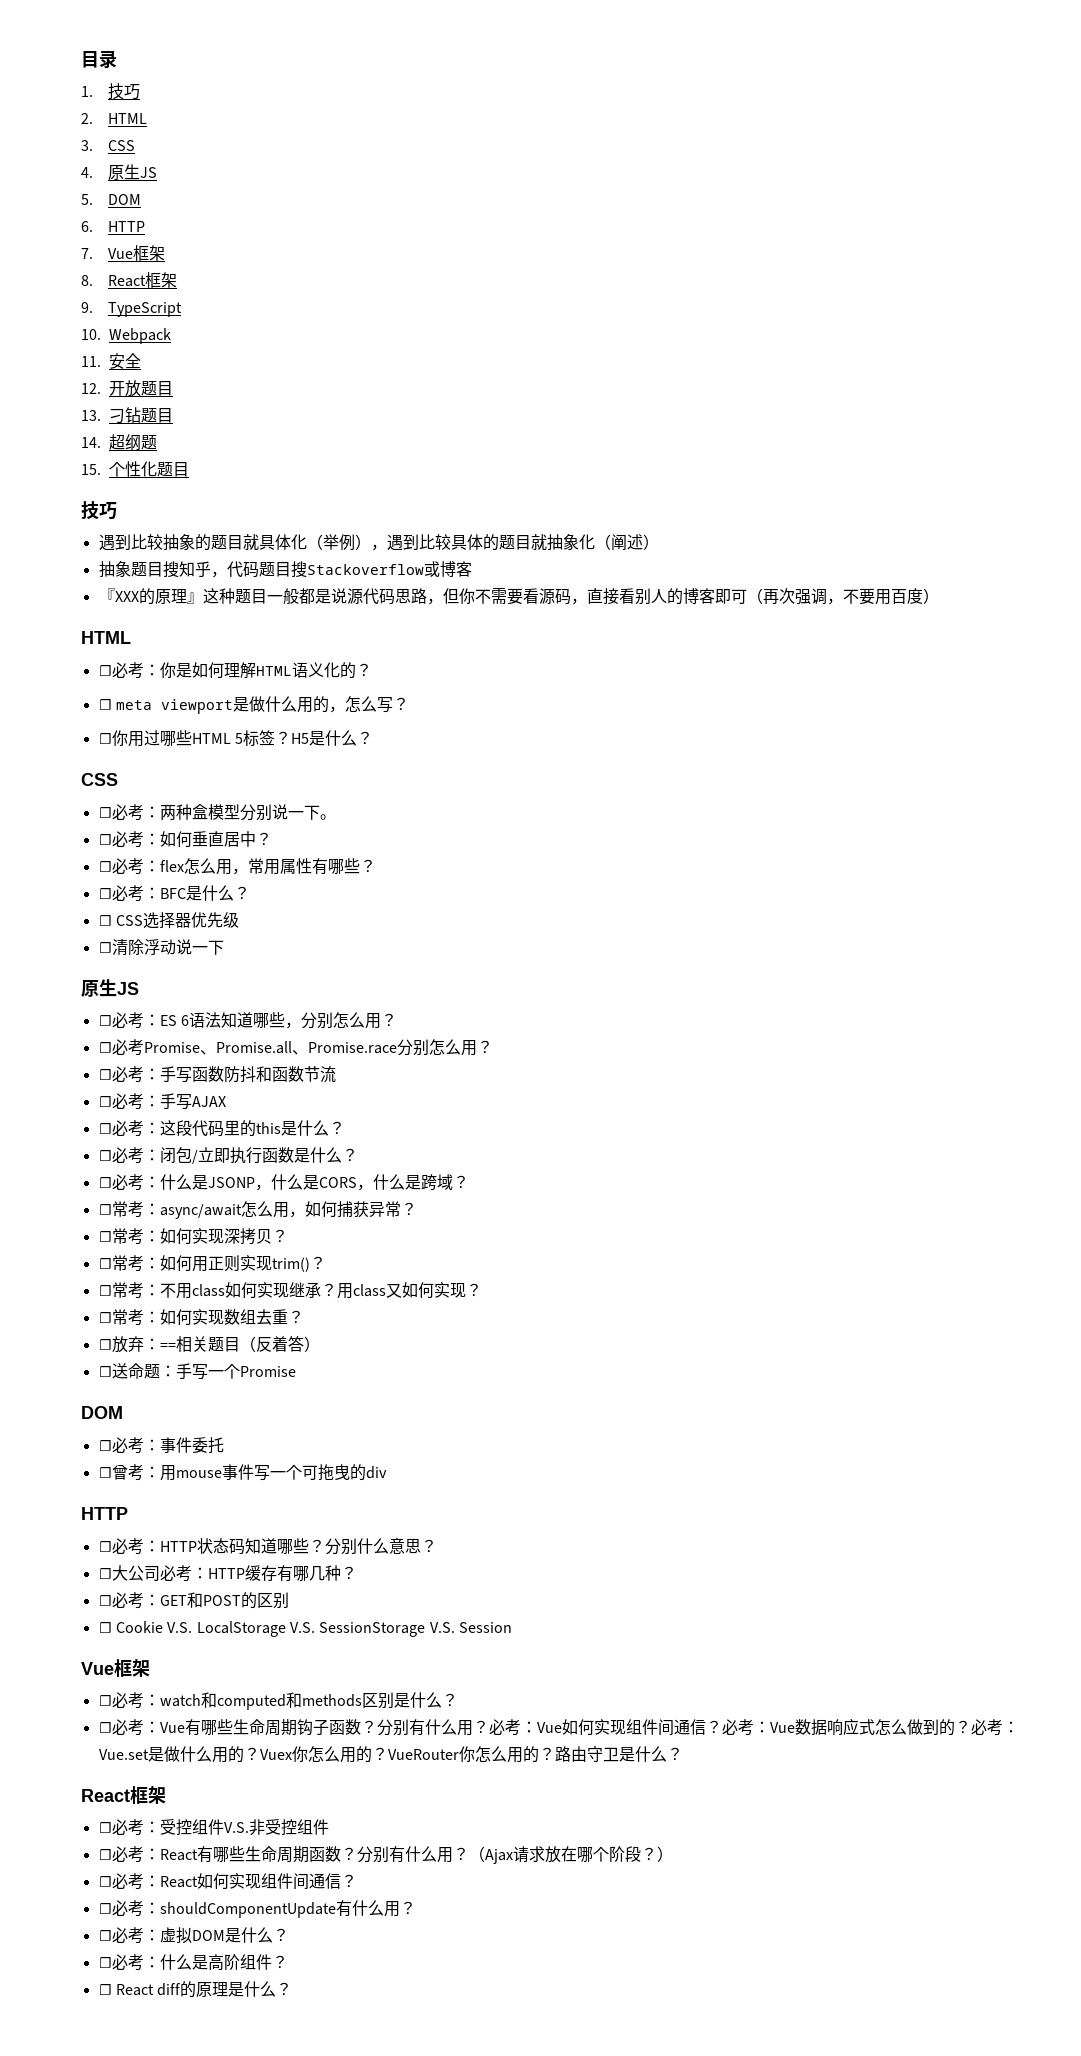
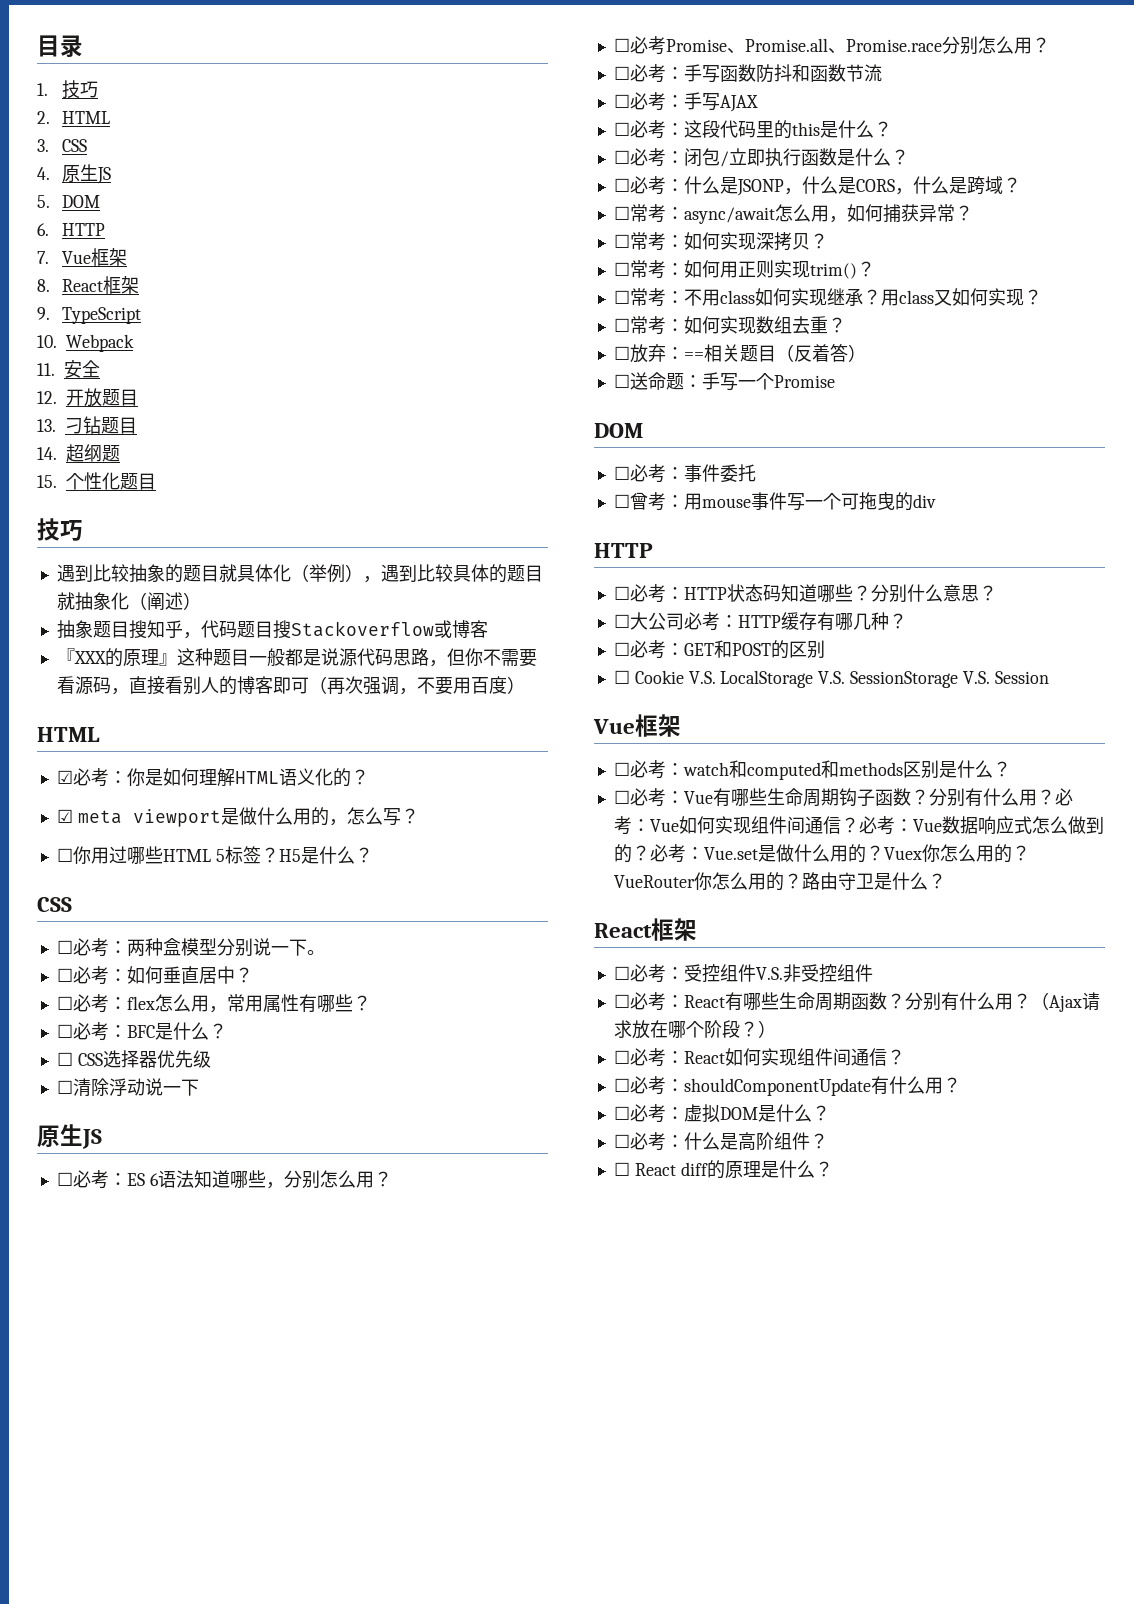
- ☐必考：你是如何理解HTML语义化的？
+ ☑必考：你是如何理解HTML语义化的？
- ☐ meta viewport是做什么用的，怎么写？
+ ☑ meta viewport是做什么用的，怎么写？

